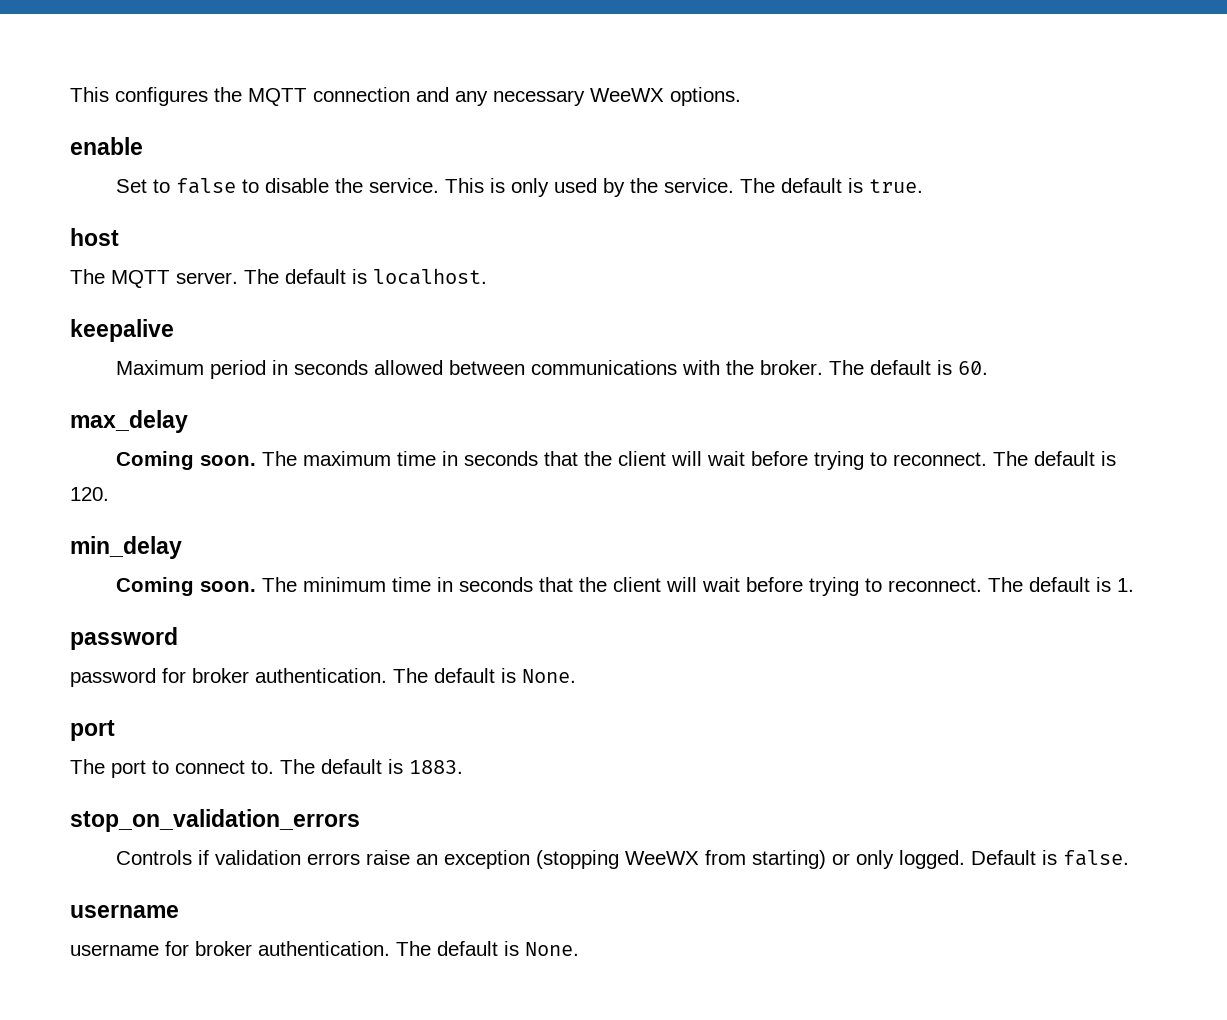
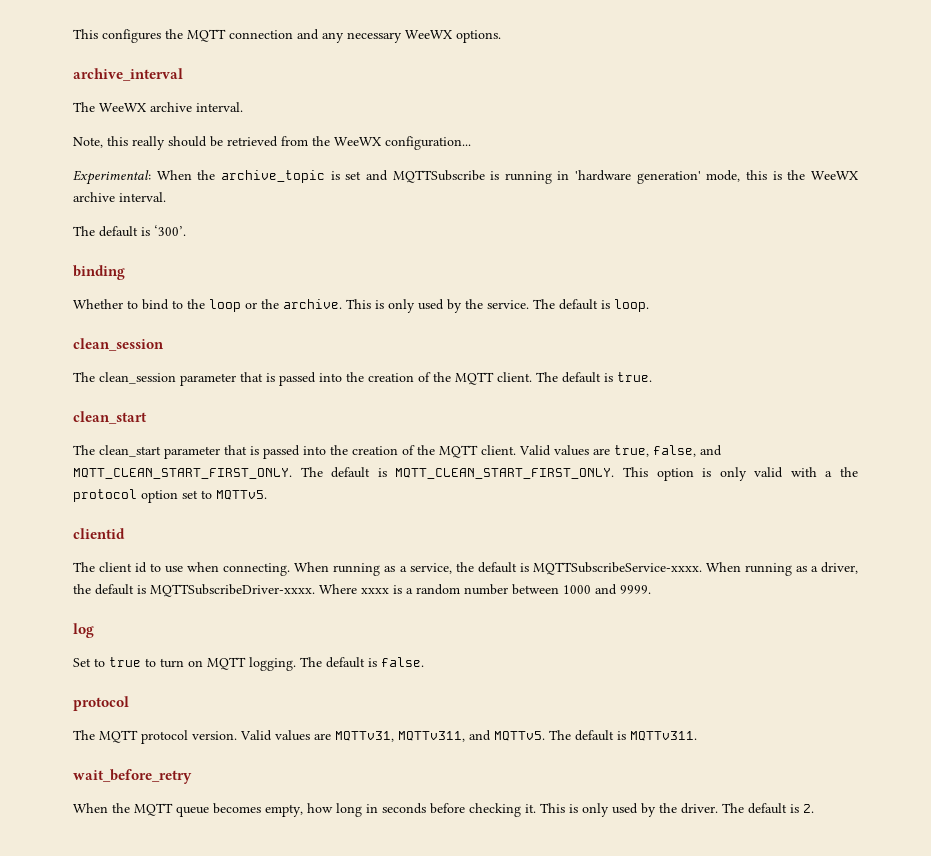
- enable
- Set to false to disable the service.
+ archive_interval
+ The WeeWX archive interval.
+ Note, this really should be retrieved from the WeeWX configuration...
+ Experimental: When the archive_topic is set and MQTTSubscribe is running in 'hardware generation' mode, this is the WeeWX archive interval.
+ The default is ‘300’.
+ binding
+ Whether to bind to the loop or the archive.
- The default is true.
- host
- The MQTT server. The default is localhost.
- keepalive
- Maximum period in seconds allowed between communications with the broker. The default is 60.
- max_delay
- Coming soon. The maximum time in seconds that the client will wait before trying to reconnect. The default is 120.
- min_delay
- Coming soon. The minimum time in seconds that the client will wait before trying to reconnect. The default is 1.
- password
- password for broker authentication. The default is None.
- port
- The port to connect to. The default is 1883.
- stop_on_validation_errors
- Controls if validation errors raise an exception (stopping WeeWX from starting) or only logged. Default is false.
- username
- username for broker authentication. The default is None.
+ The default is loop.
+ clean_session
+ The clean_session parameter that is passed into the creation of the MQTT client. The default is true.
+ clean_start
+ The clean_start parameter that is passed into the creation of the MQTT client. Valid values are true, false, and MQTT_CLEAN_START_FIRST_ONLY. The default is MQTT_CLEAN_START_FIRST_ONLY. This option is only valid with a the protocol option set to MQTTv5.
+ clientid
+ The client id to use when connecting. When running as a service, the default is MQTTSubscribeService-xxxx. When running as a driver, the default is MQTTSubscribeDriver-xxxx. Where xxxx is a random number between 1000 and 9999.
+ log
+ Set to true to turn on MQTT logging. The default is false.
+ protocol
+ The MQTT protocol version. Valid values are MQTTv31, MQTTv311, and MQTTv5. The default is MQTTv311.
+ wait_before_retry
+ When the MQTT queue becomes empty, how long in seconds before checking it. This is only used by the driver. The default is 2.

